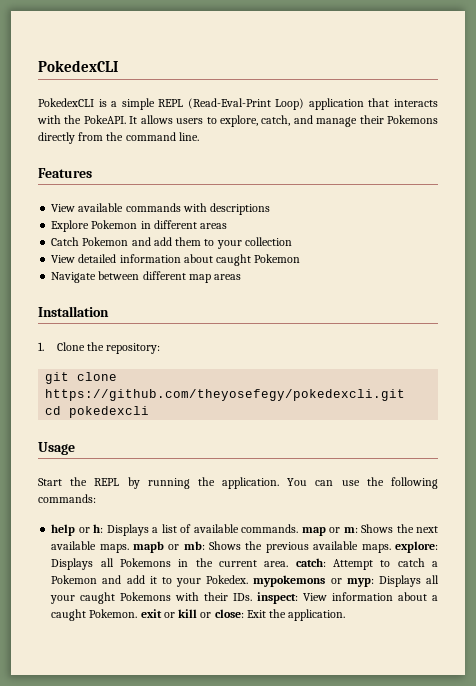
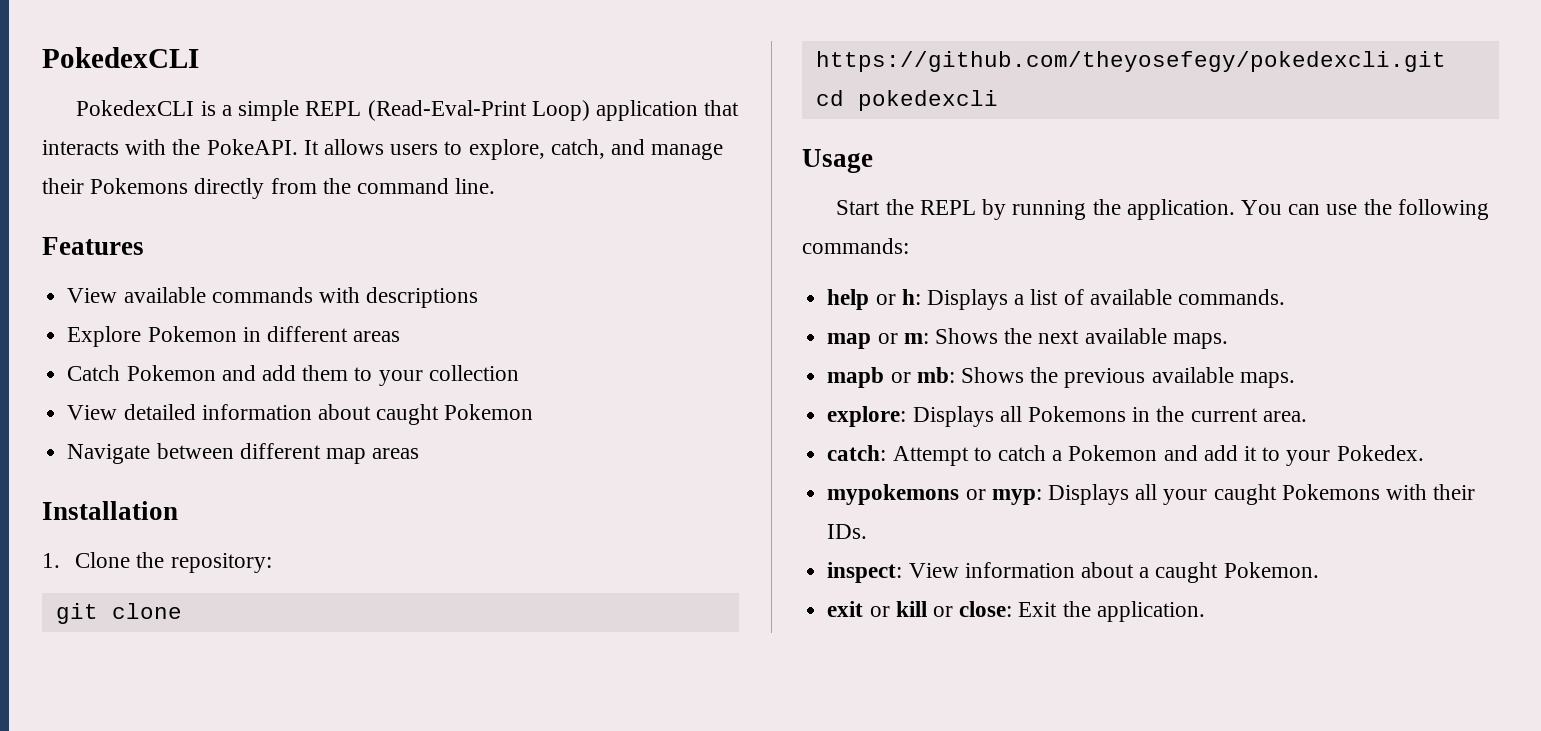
- Displays a list of available commands. map or m:
+ Displays a list of available commands.
+ map or m:
- Shows the next available maps. mapb or mb:
+ Shows the next available maps.
+ mapb or mb:
- Shows the previous available maps. explore:
+ Shows the previous available maps.
+ explore:
- Displays all Pokemons in the current area. catch:
+ Displays all Pokemons in the current area.
+ catch:
- Attempt to catch a Pokemon and add it to your Pokedex. mypokemons or myp:
+ Attempt to catch a Pokemon and add it to your Pokedex.
+ mypokemons or myp:
- Displays all your caught Pokemons with their IDs. inspect:
+ Displays all your caught Pokemons with their IDs.
+ inspect:
- View information about a caught Pokemon. exit or kill or close:
+ View information about a caught Pokemon.
+ exit or kill or close:

